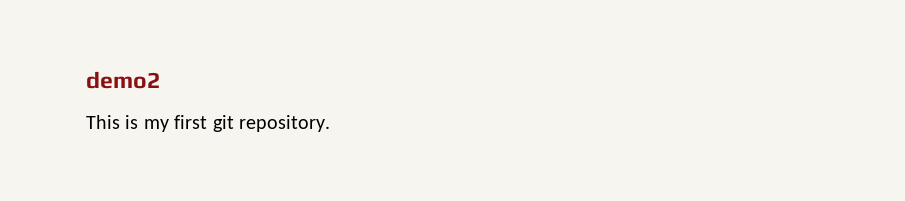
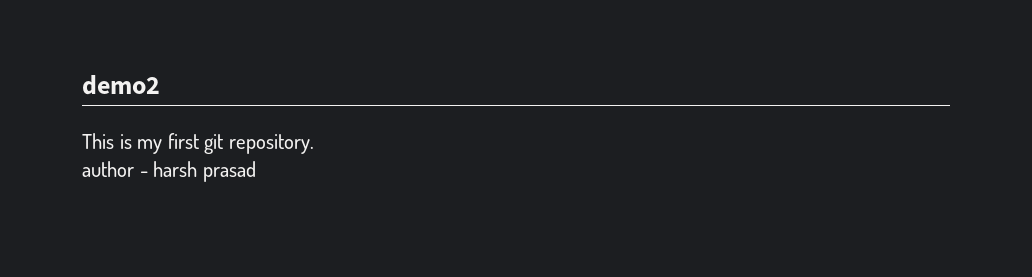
+ author - harsh prasad

